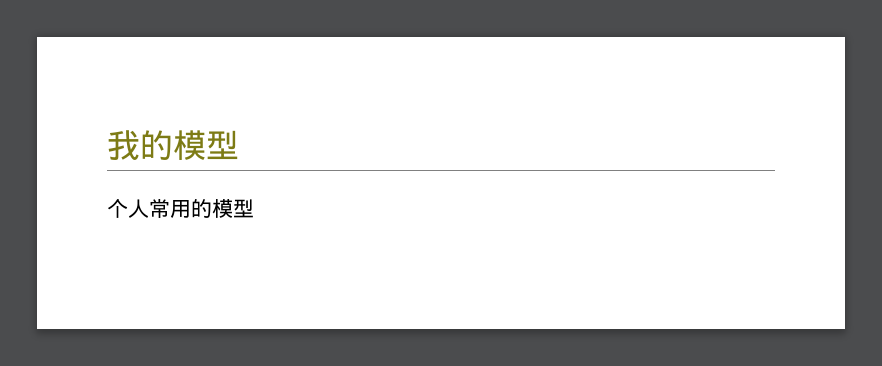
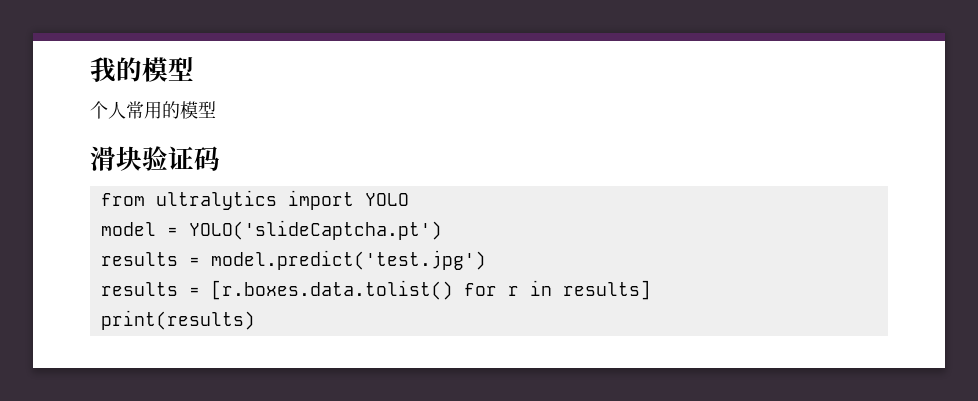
+ 滑块验证码
+ from ultralytics import YOLO
+ model = YOLO('slideCaptcha.pt')
+ results = model.predict('test.jpg')
+ results = [r.boxes.data.tolist() for r in results]
+ print(results)

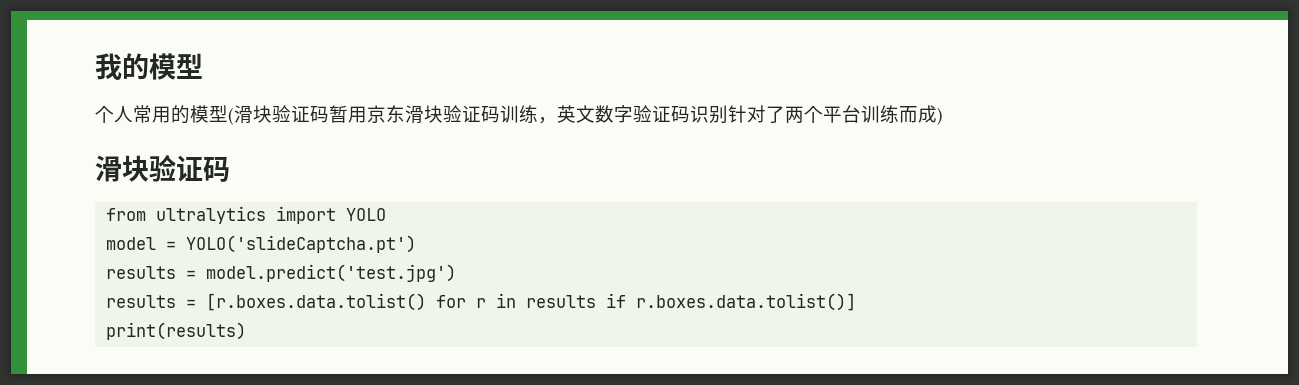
- 个人常用的模型
+ 个人常用的模型(滑块验证码暂用京东滑块验证码训练，英文数字验证码识别针对了两个平台训练而成)
- results = [r.boxes.data.tolist() for r in results]
+ results = [r.boxes.data.tolist() for r in results if r.boxes.data.tolist()]

